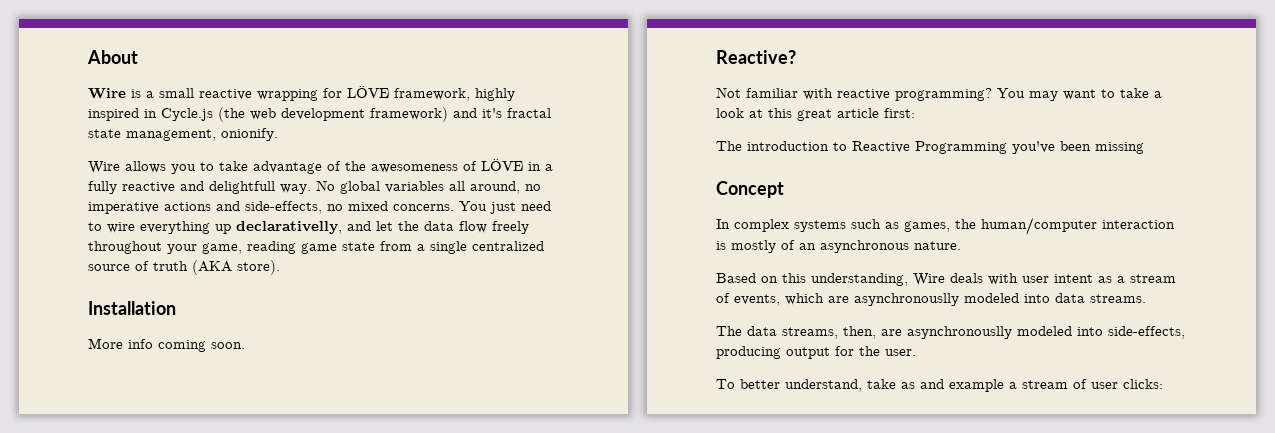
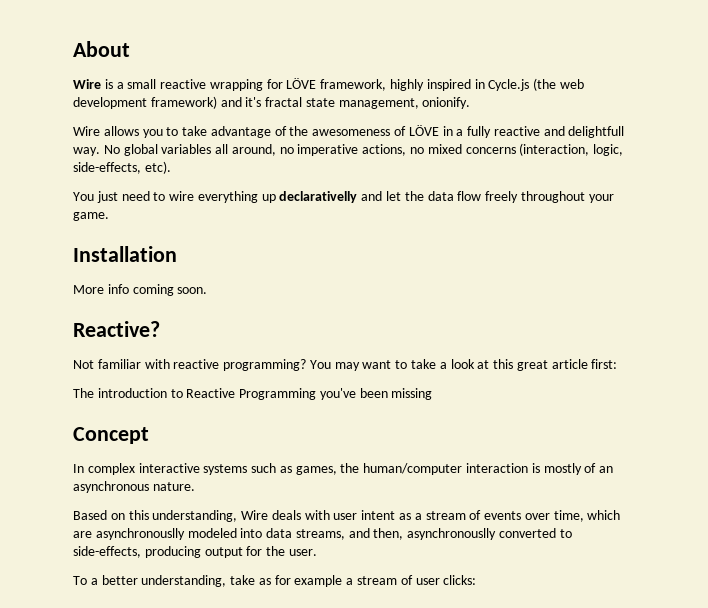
- No global variables all around, no imperative actions and side-effects, no mixed concerns. You just need to wire everything up declarativelly, and let the data flow freely throughout your game, reading game state from a single centralized source of truth (AKA store).
+ No global variables all around, no imperative actions, no mixed concerns (interaction, logic, side-effects, etc).
+ You just need to wire everything up declarativelly and let the data flow freely throughout your game.
- In complex systems such as games, the human/computer interaction is mostly of an asynchronous nature.
+ In complex interactive systems such as games, the human/computer interaction is mostly of an asynchronous nature.
- Based on this understanding, Wire deals with user intent as a stream of events, which are asynchronouslly modeled into data streams.
- The data streams, then, are asynchronouslly modeled into side-effects, producing output for the user.
+ Based on this understanding, Wire deals with user intent as a stream of events over time, which are asynchronouslly modeled into data streams, and then, asynchronouslly converted to side-effects, producing output for the user.
- To better understand, take as and example a stream of user clicks:
+ To a better understanding, take as for example a stream of user clicks:

